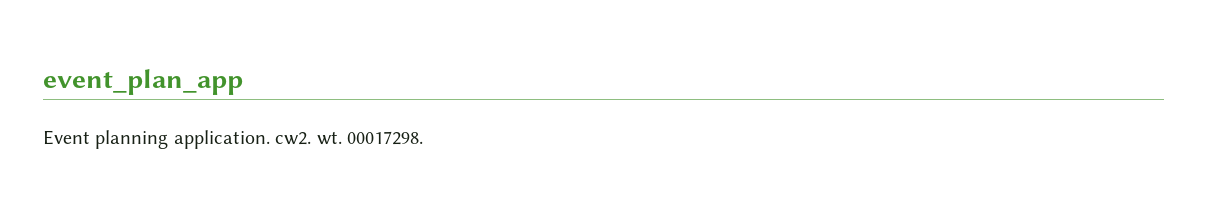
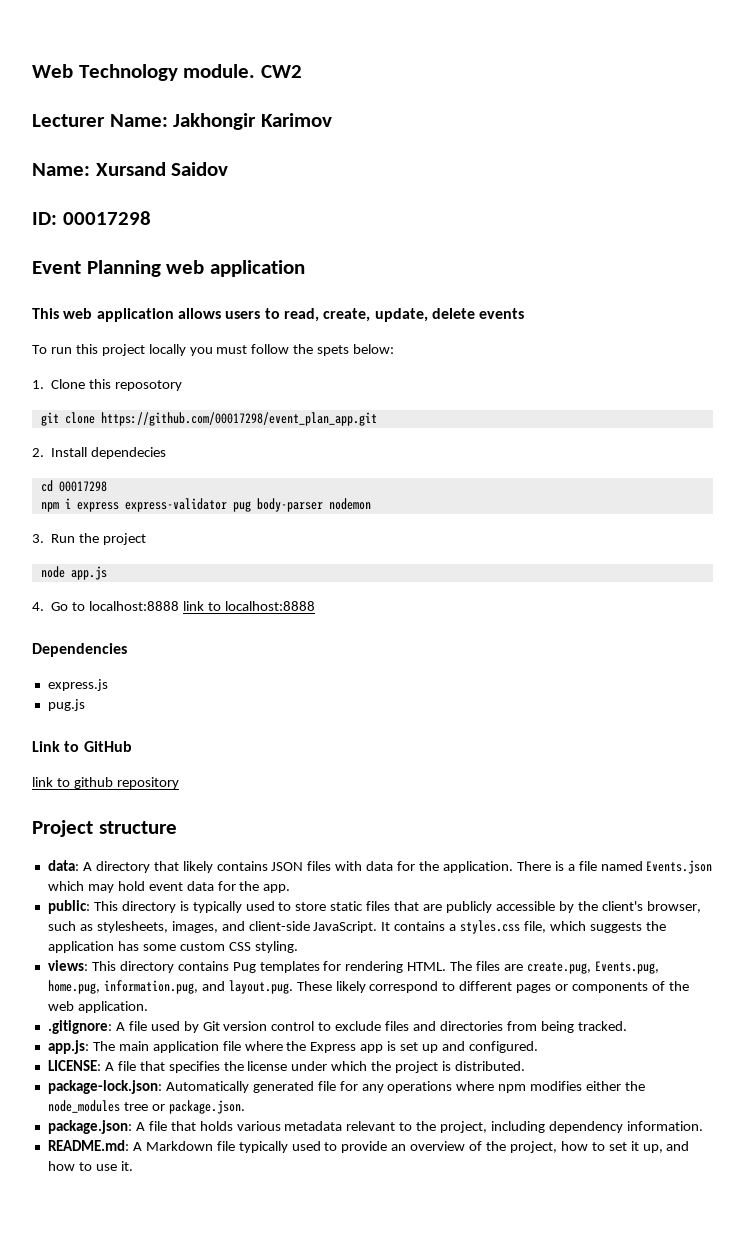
- event_plan_app
- Event planning application. cw2. wt. 00017298.
+ Web Technology module. CW2
+ Lecturer Name: Jakhongir Karimov
+ Name: Xursand Saidov
+ ID: 00017298
+ Event Planning web application
+ This web application allows users to read, create, update, delete events
+ To run this project locally you must follow the spets below:
+ 1. Clone this reposotory
+ git clone https://github.com/00017298/event_plan_app.git
+ 2. Install dependecies
+ cd 00017298
+ npm i express express-validator pug body-parser nodemon
+ 3. Run the project
+ node app.js
+ 4. Go to localhost:8888 link to localhost:8888
+ Dependencies
+ express.js
+ pug.js
+ Link to GitHub
+ link to github repository
+ Project structure
+ data: A directory that likely contains JSON files with data for the application. There is a file named Events.json which may hold event data for the app.
+ public: This directory is typically used to store static files that are publicly accessible by the client's browser, such as stylesheets, images, and client-side JavaScript. It contains a styles.css file, which suggests the application has some custom CSS styling.
+ views: This directory contains Pug templates for rendering HTML. The files are create.pug, Events.pug, home.pug, information.pug, and layout.pug. These likely correspond to different pages or components of the web application.
+ .gitignore: A file used by Git version control to exclude files and directories from being tracked.
+ app.js: The main application file where the Express app is set up and configured.
+ LICENSE: A file that specifies the license under which the project is distributed.
+ package-lock.json: Automatically generated file for any operations where npm modifies either the node_modules tree or package.json.
+ package.json: A file that holds various metadata relevant to the project, including dependency information.
+ README.md: A Markdown file typically used to provide an overview of the project, how to set it up, and how to use it.

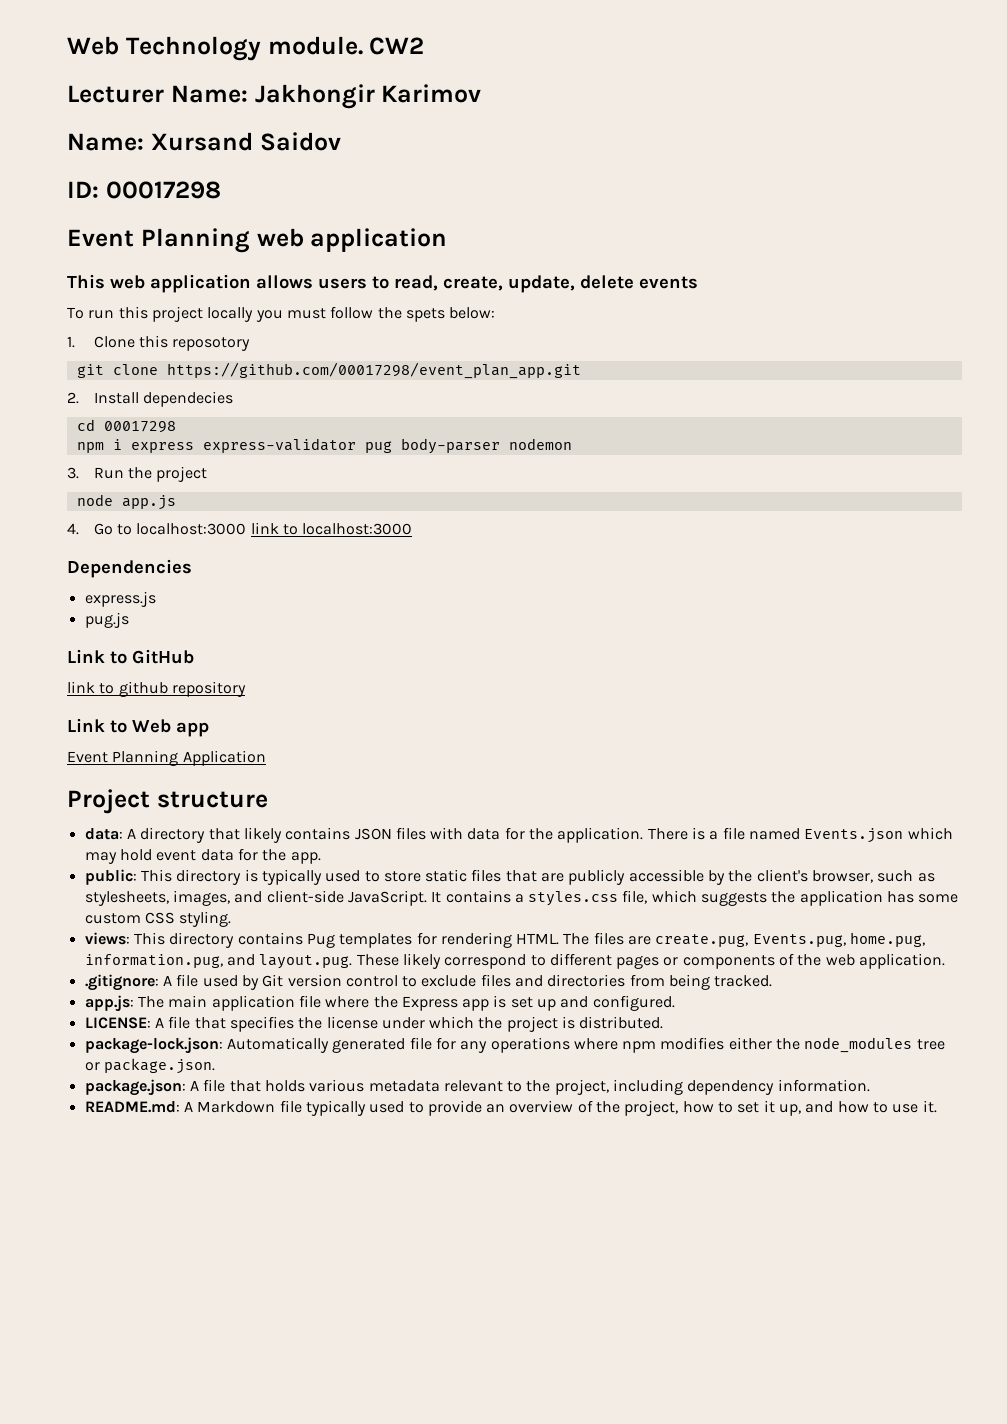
- 4. Go to localhost:8888 link to localhost:8888
+ 4. Go to localhost:3000 link to localhost:3000
+ Link to Web app
+ Event Planning Application

